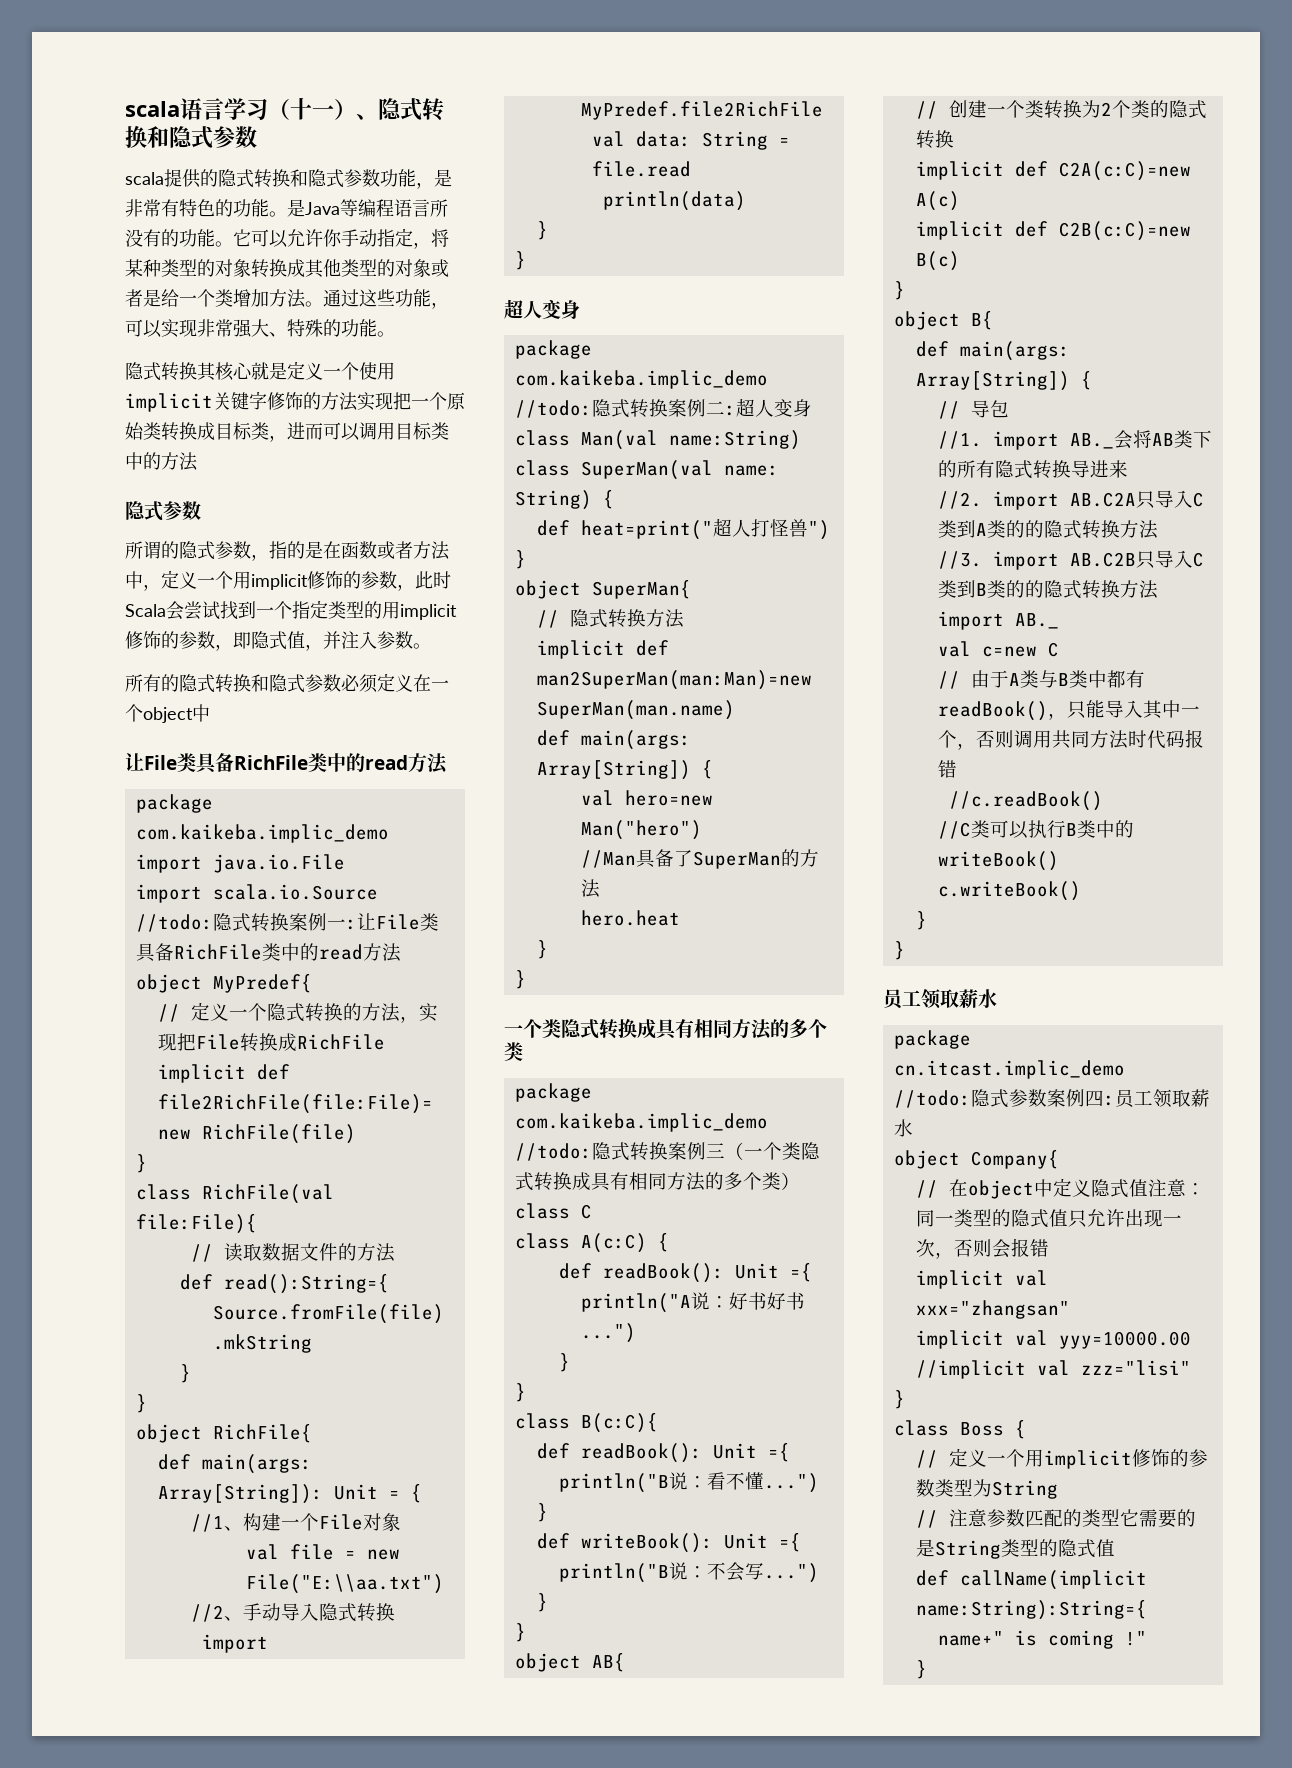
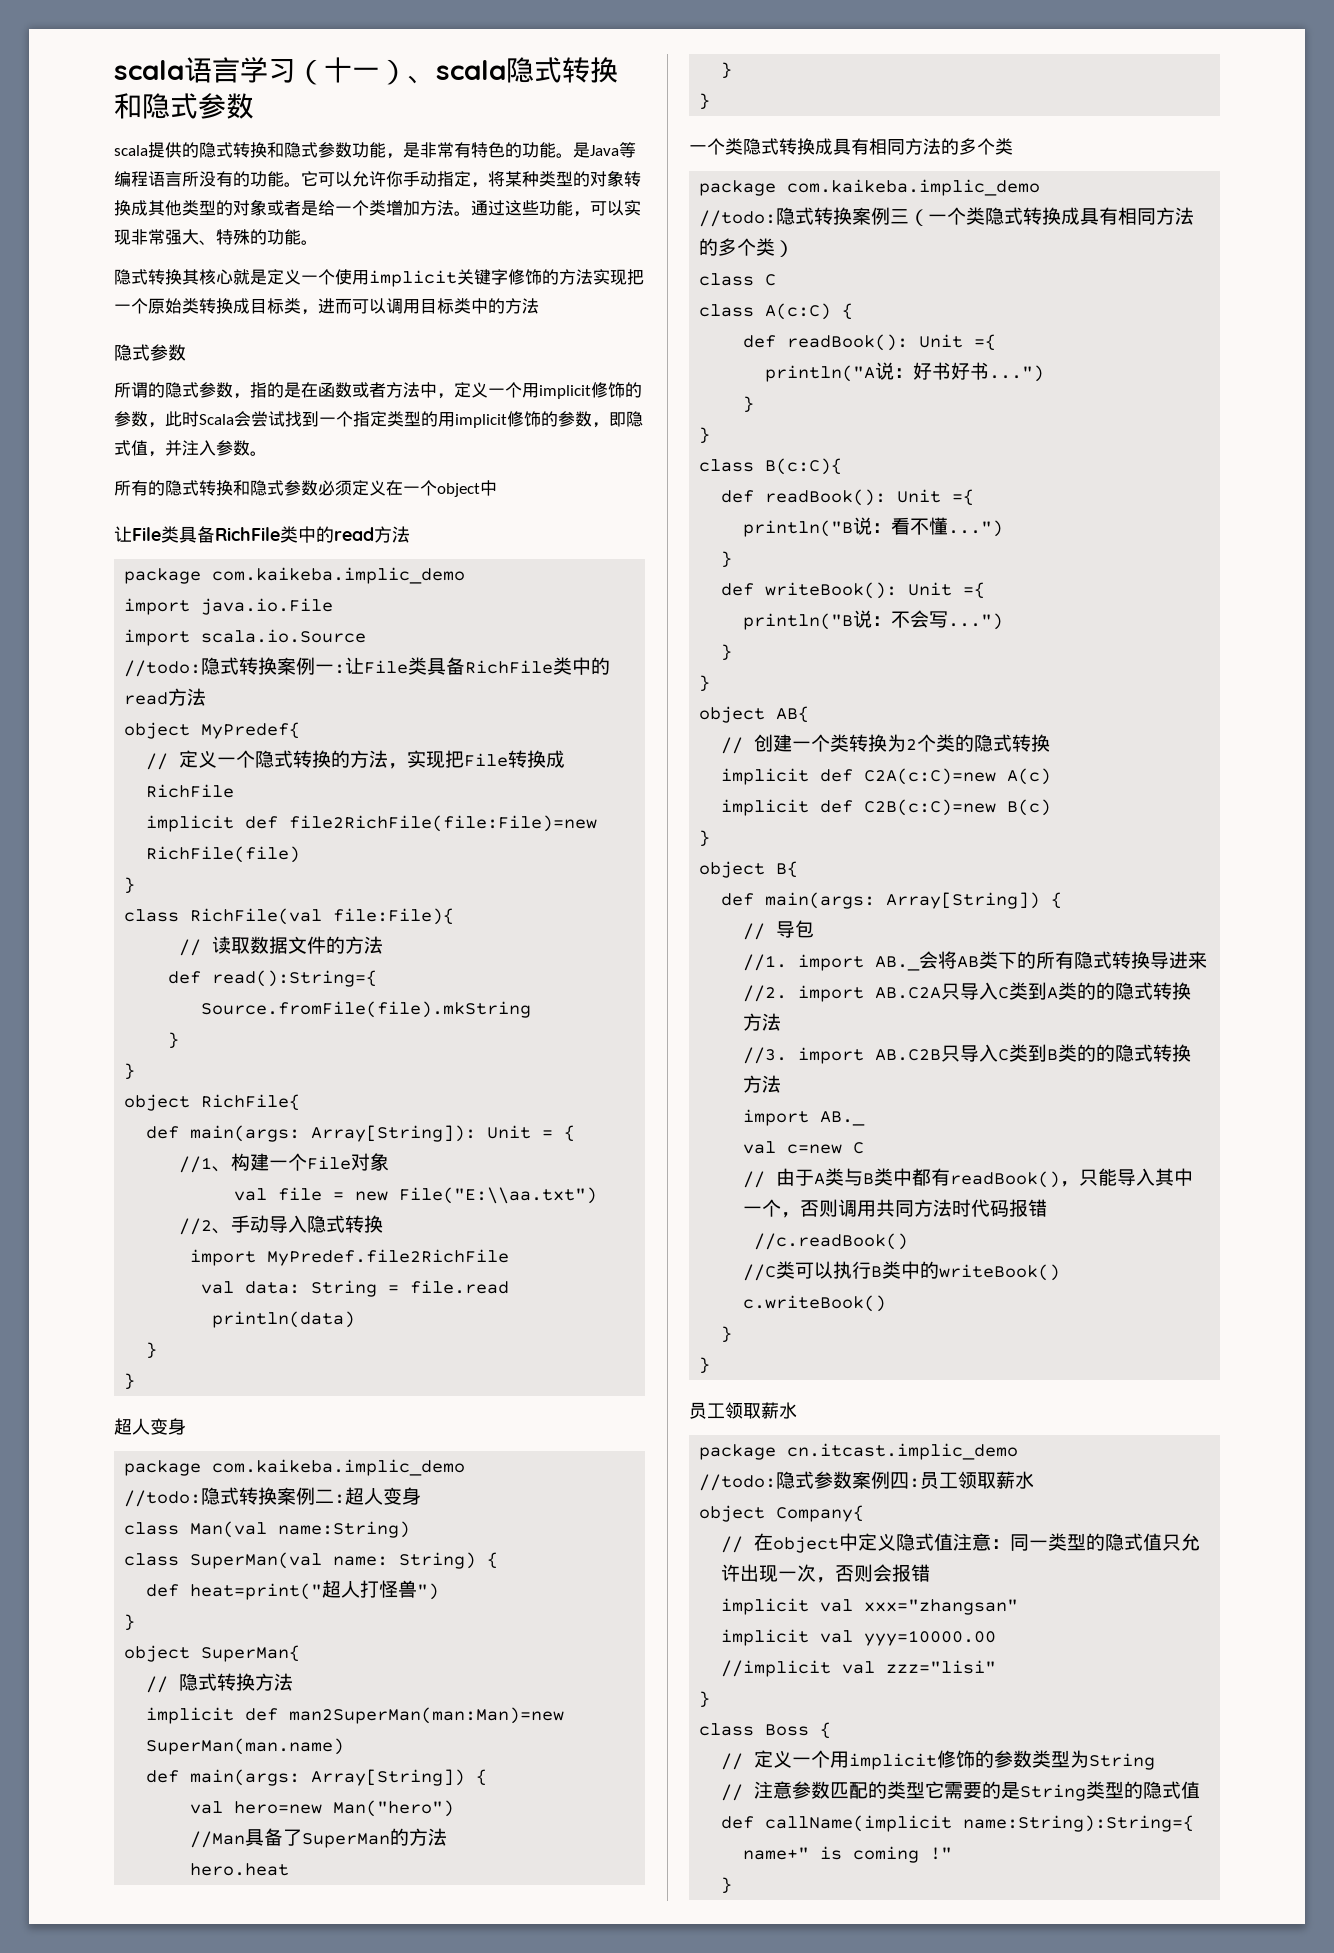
- scala语言学习（十一）、隐式转换和隐式参数
+ scala语言学习（十一）、scala隐式转换和隐式参数

